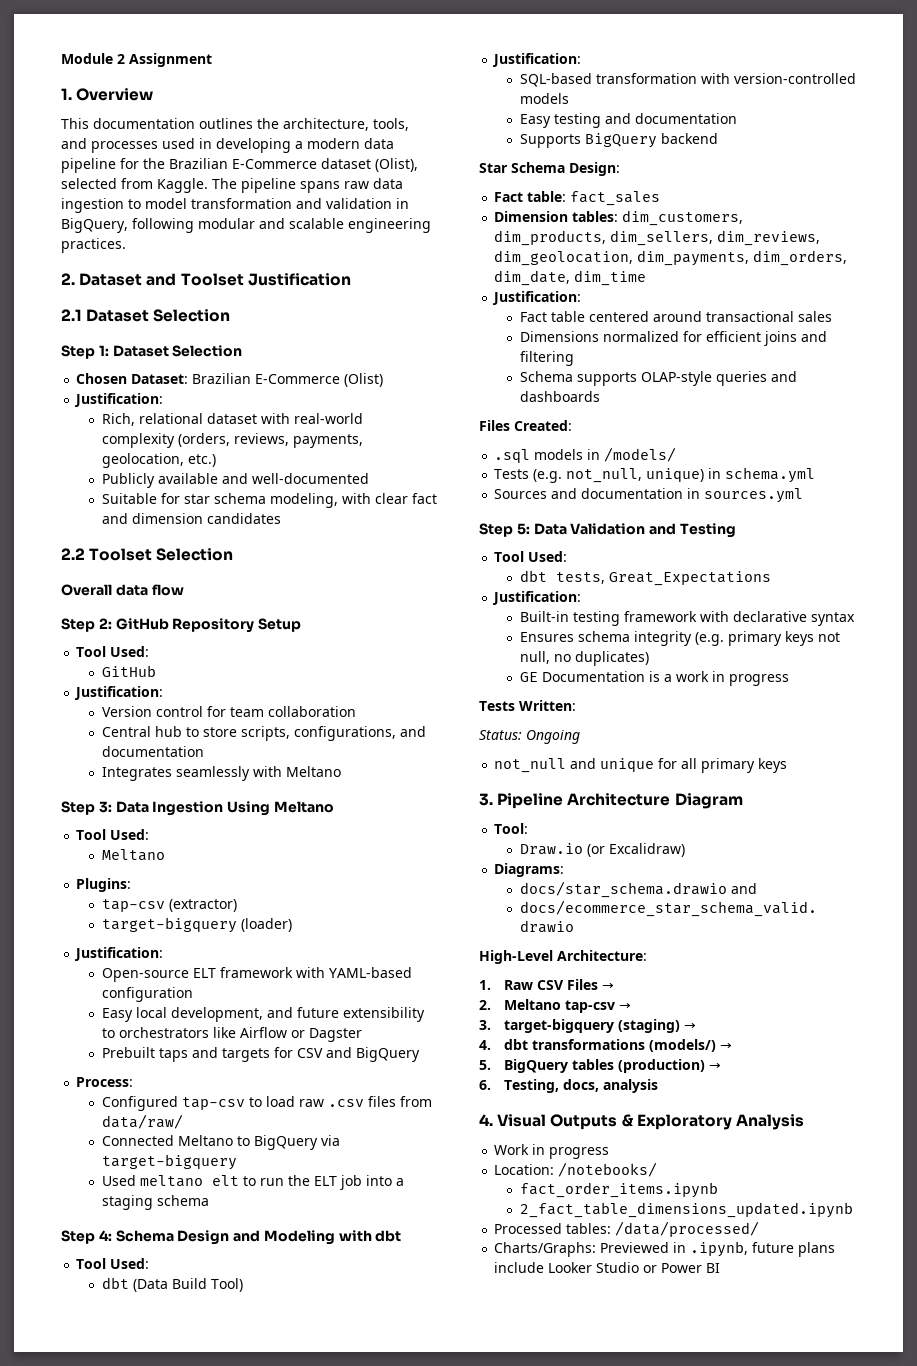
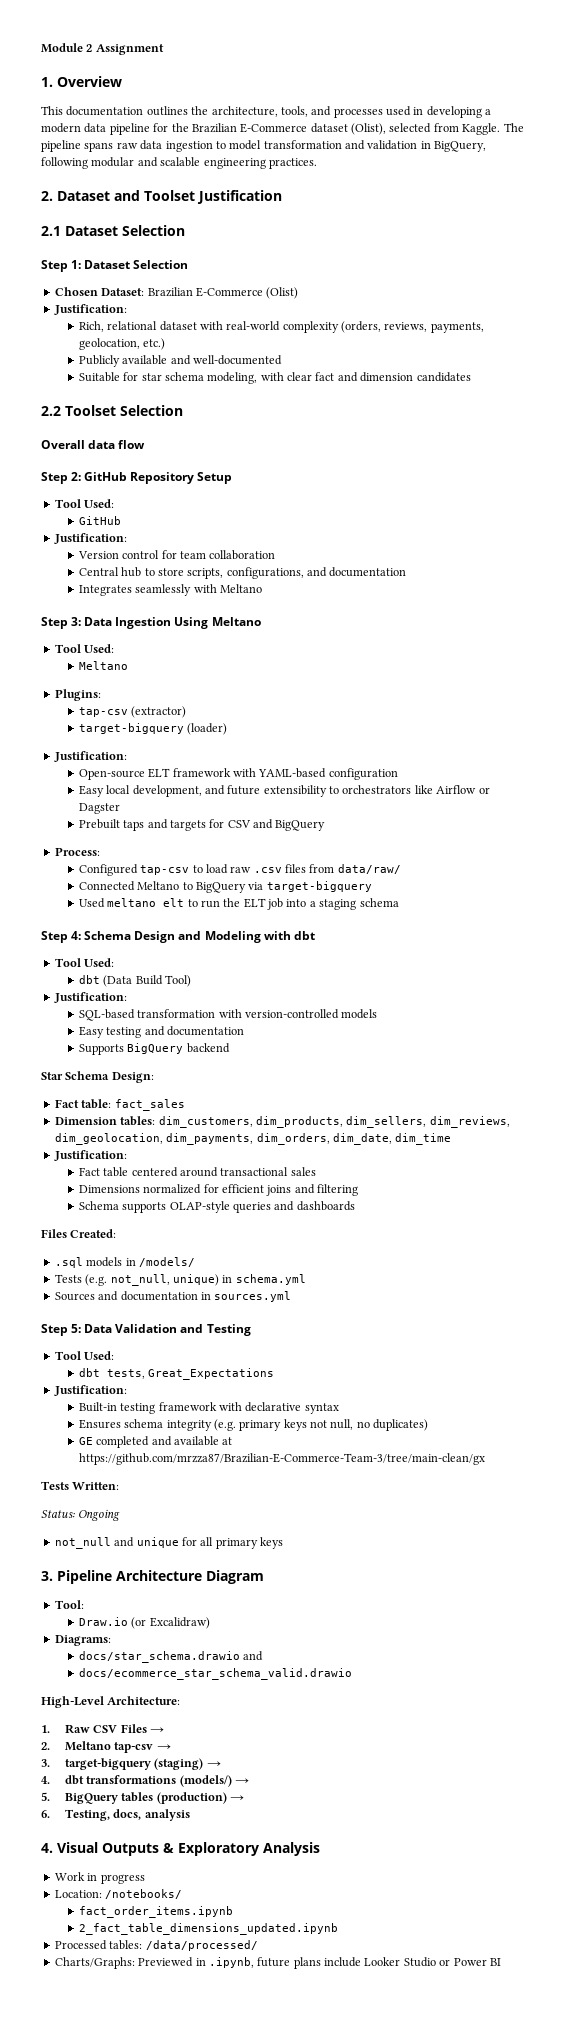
- GE Documentation is a work in progress
+ GE completed and available at https://github.com/mrzza87/Brazilian-E-Commerce-Team-3/tree/main-clean/gx

